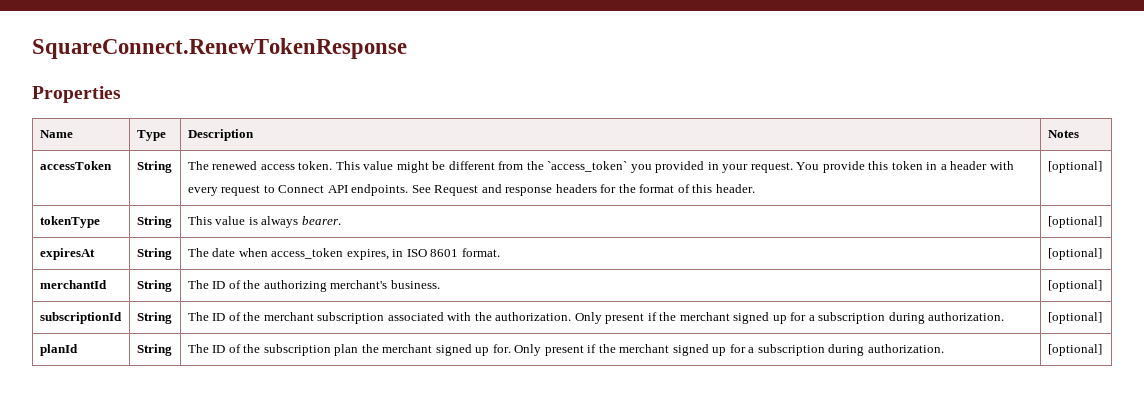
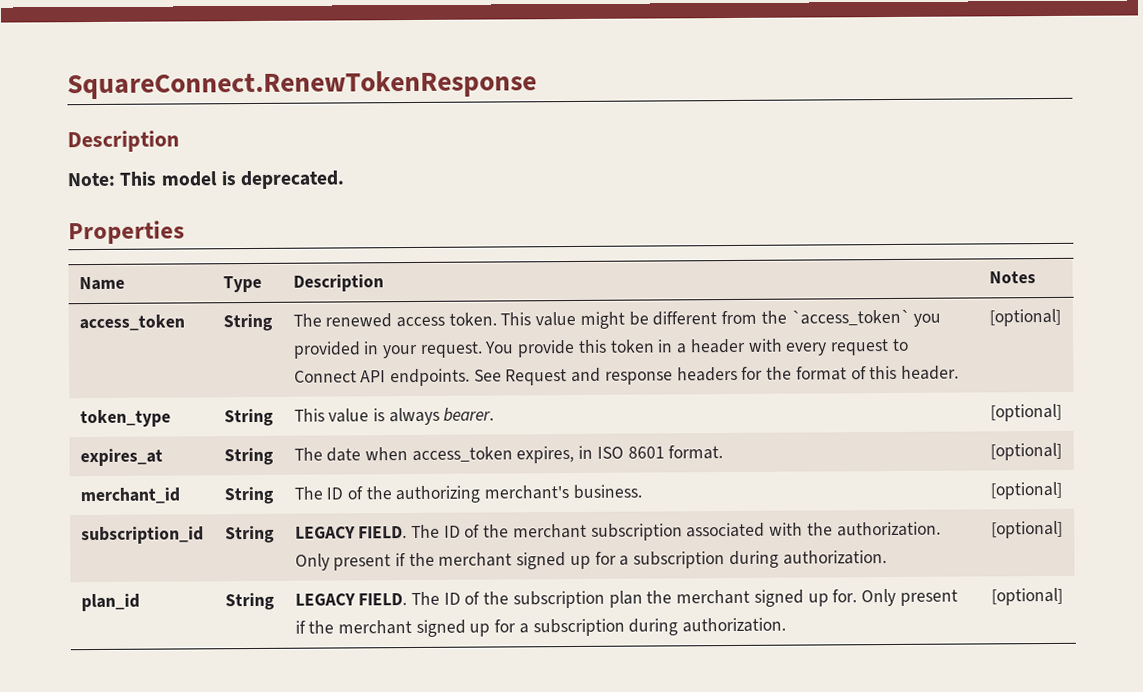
  SquareConnect.RenewTokenResponse
+ Description
+ Note: This model is deprecated.
  Name | Type | Description | Notes
- accessToken
+ access_token
- tokenType | String | This value is always bearer. | [optional]
+ token_type | String | This value is always bearer. | [optional]
- expiresAt | String | The date when access_token expires, in ISO 8601 format. | [optional]
+ expires_at | String | The date when access_token expires, in ISO 8601 format. | [optional]
- merchantId | String | The ID of the authorizing merchant's business. | [optional]
+ merchant_id | String | The ID of the authorizing merchant's business. | [optional]
- subscriptionId | String | The ID of the merchant subscription associated with the authorization. Only present if the merchant signed up for a subscription during authorization. | [optional]
+ subscription_id | String | LEGACY FIELD. The ID of the merchant subscription associated with the authorization. Only present if the merchant signed up for a subscription during authorization. | [optional]
- planId | String | The ID of the subscription plan the merchant signed up for. Only present if the merchant signed up for a subscription during authorization. | [optional]
+ plan_id | String | LEGACY FIELD. The ID of the subscription plan the merchant signed up for. Only present if the merchant signed up for a subscription during authorization. | [optional]

